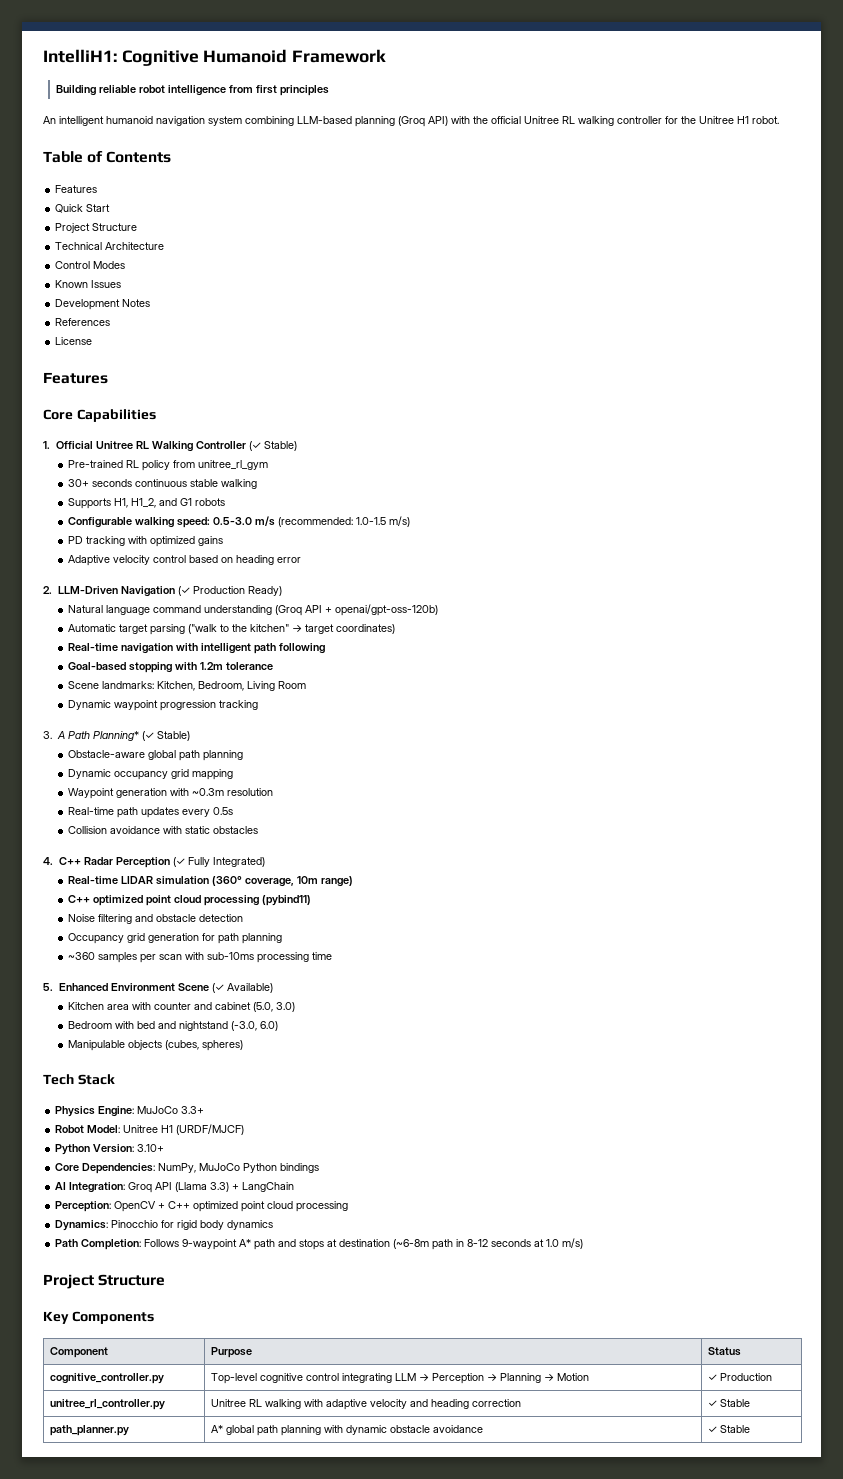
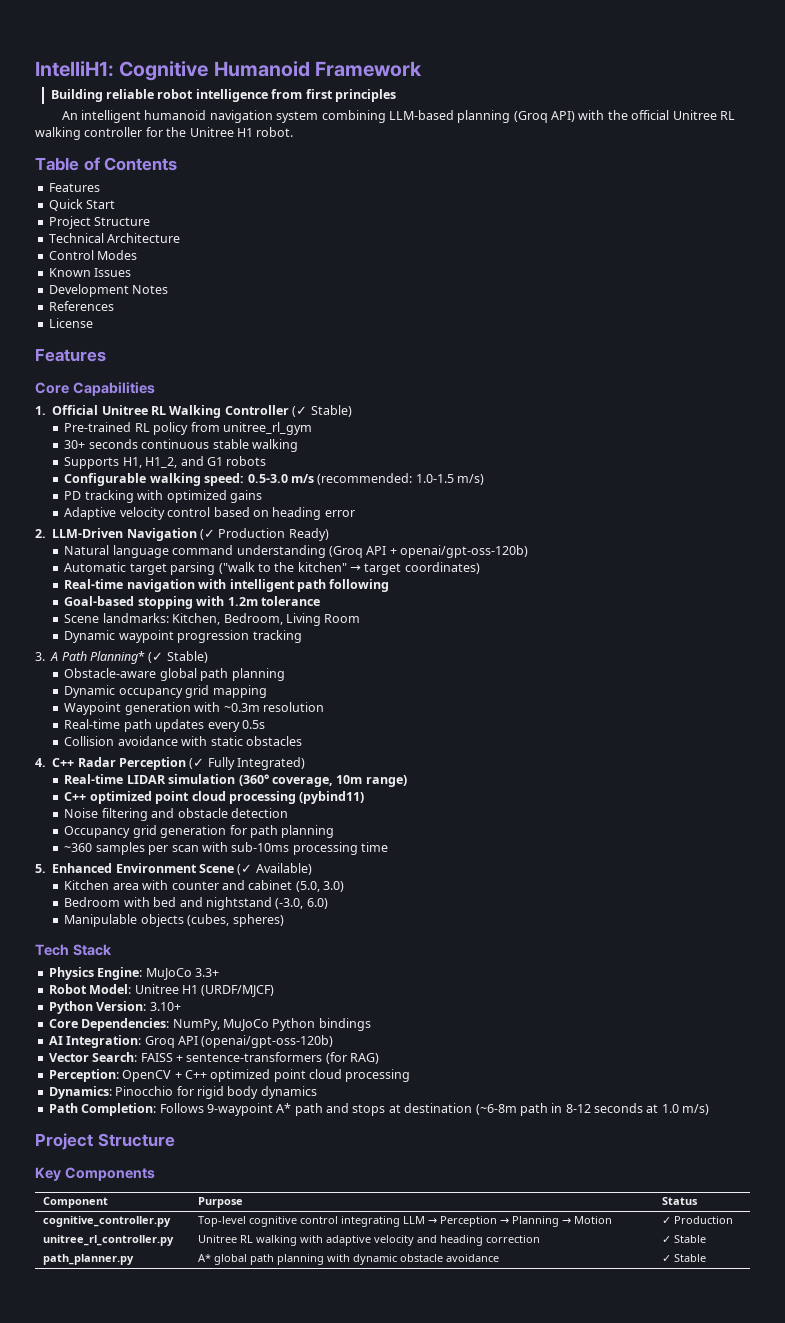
- AI Integration: Groq API (Llama 3.3) + LangChain
+ AI Integration: Groq API (openai/gpt-oss-120b)
+ Vector Search: FAISS + sentence-transformers (for RAG)

